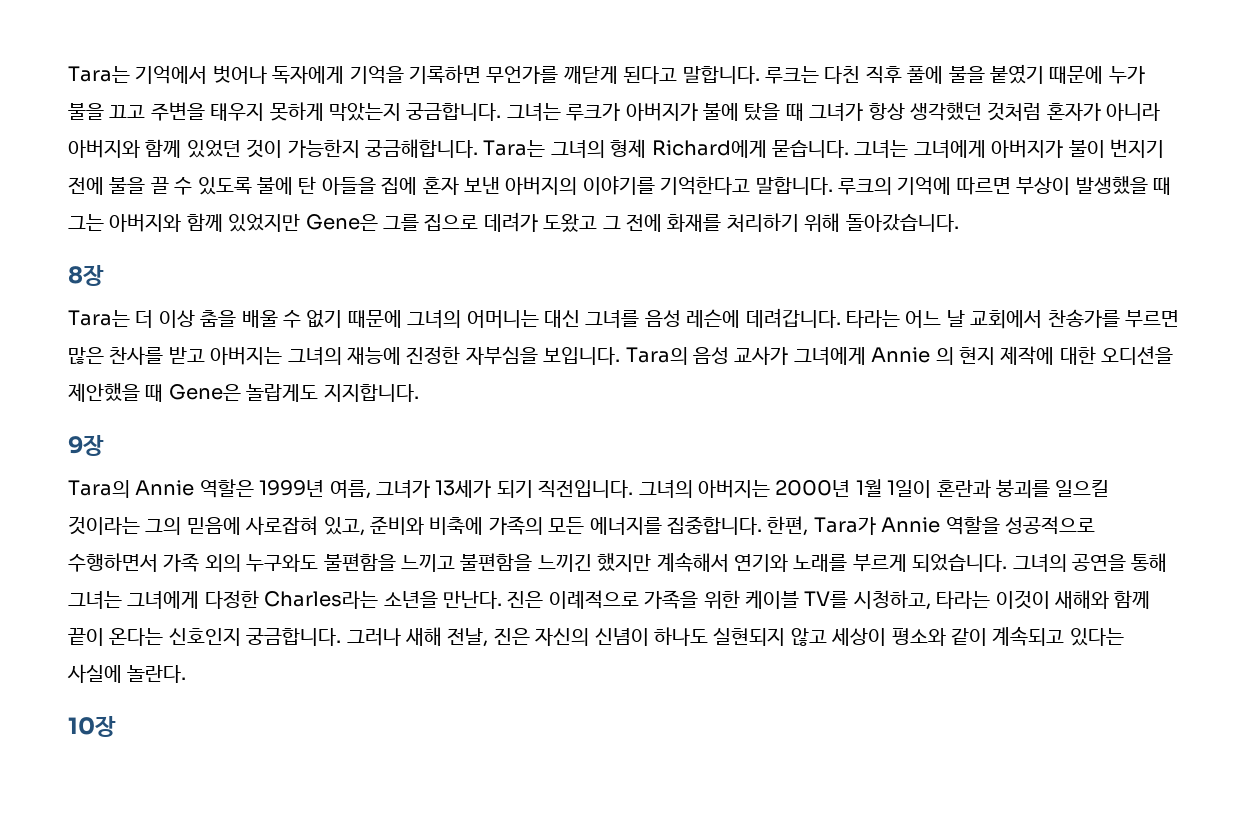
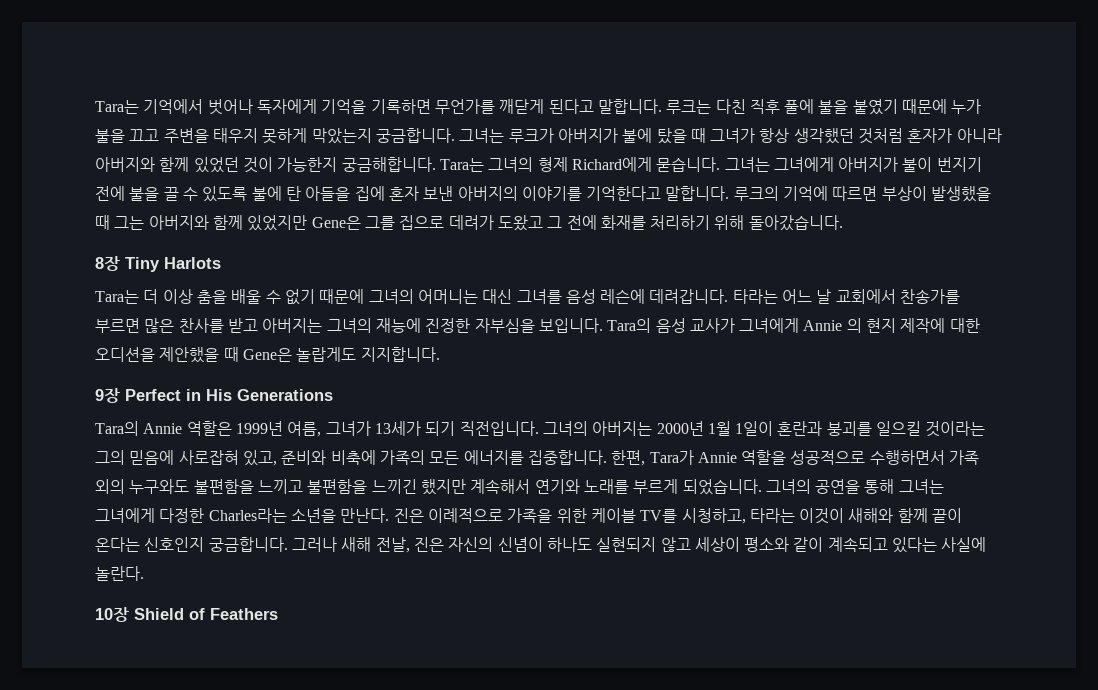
- 8장
+ 8장 Tiny Harlots
- 9장
+ 9장 Perfect in His Generations
- 10장
+ 10장 Shield of Feathers

